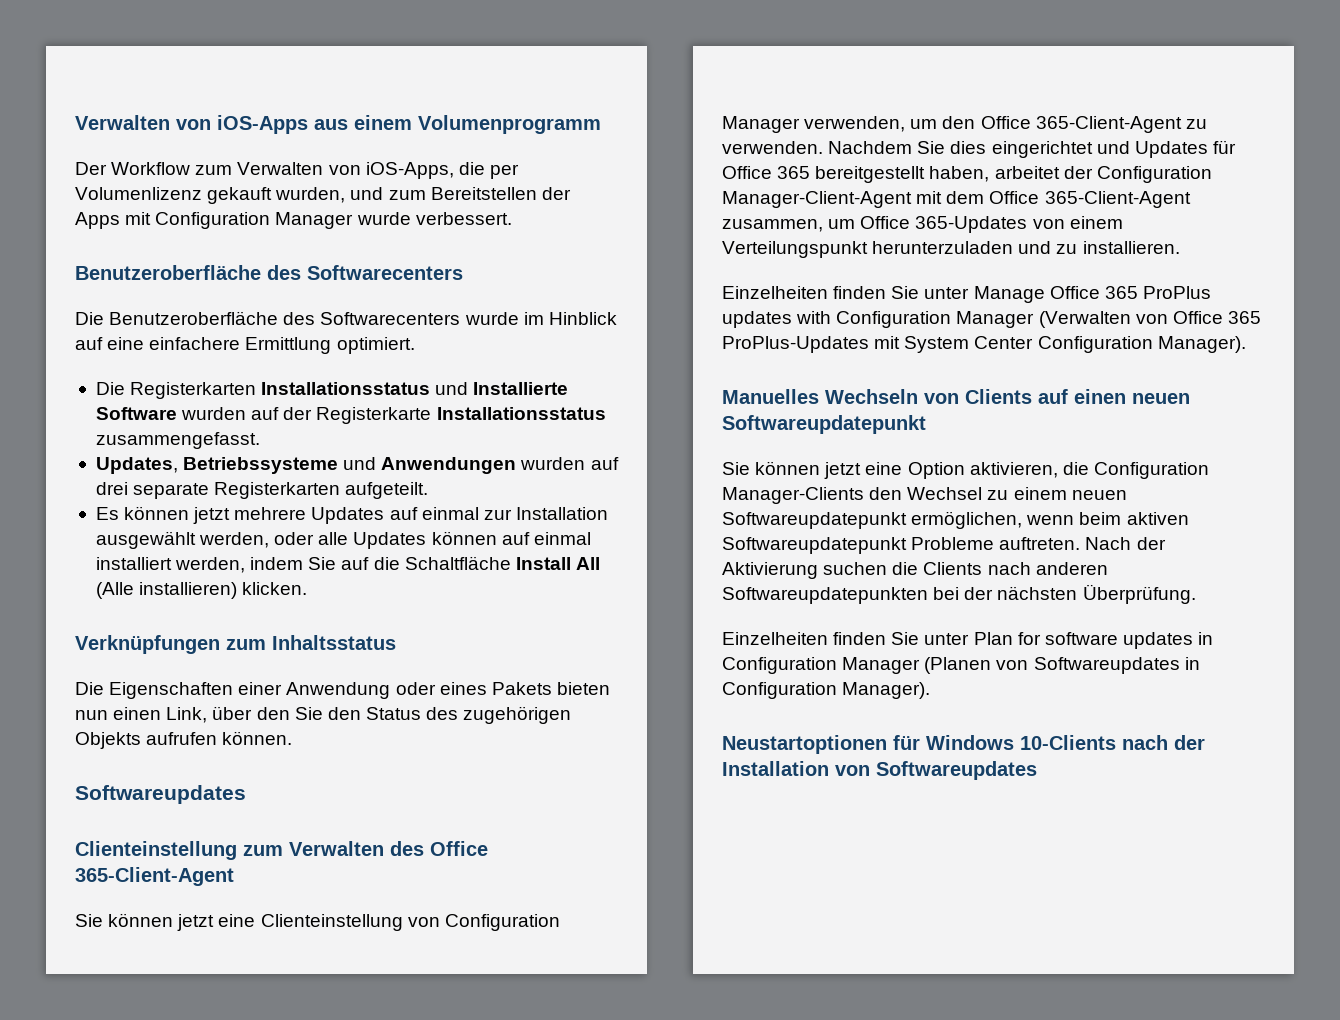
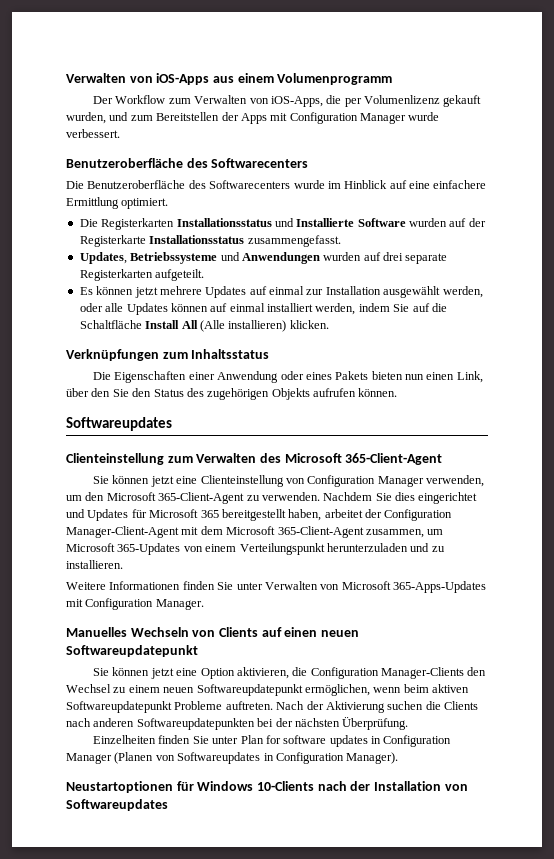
- Clienteinstellung zum Verwalten des Office 365-Client-Agent
+ Clienteinstellung zum Verwalten des Microsoft 365-Client-Agent
- Sie können jetzt eine Clienteinstellung von Configuration Manager verwenden, um den Office 365-Client-Agent zu verwenden.
+ Sie können jetzt eine Clienteinstellung von Configuration Manager verwenden, um den Microsoft 365-Client-Agent zu verwenden.
- Nachdem Sie dies eingerichtet und Updates für Office 365 bereitgestellt haben, arbeitet der Configuration Manager-Client-Agent mit dem Office 365-Client-Agent zusammen, um Office 365-Updates von einem Verteilungspunkt herunterzuladen und zu installieren.
+ Nachdem Sie dies eingerichtet und Updates für Microsoft 365 bereitgestellt haben, arbeitet der Configuration Manager-Client-Agent mit dem Microsoft 365-Client-Agent zusammen, um Microsoft 365-Updates von einem Verteilungspunkt herunterzuladen und zu installieren.
- Einzelheiten finden Sie unter Manage Office 365 ProPlus updates with Configuration Manager (Verwalten von Office 365 ProPlus-Updates mit System Center Configuration Manager).
+ Weitere Informationen finden Sie unter Verwalten von Microsoft 365-Apps-Updates mit Configuration Manager.

